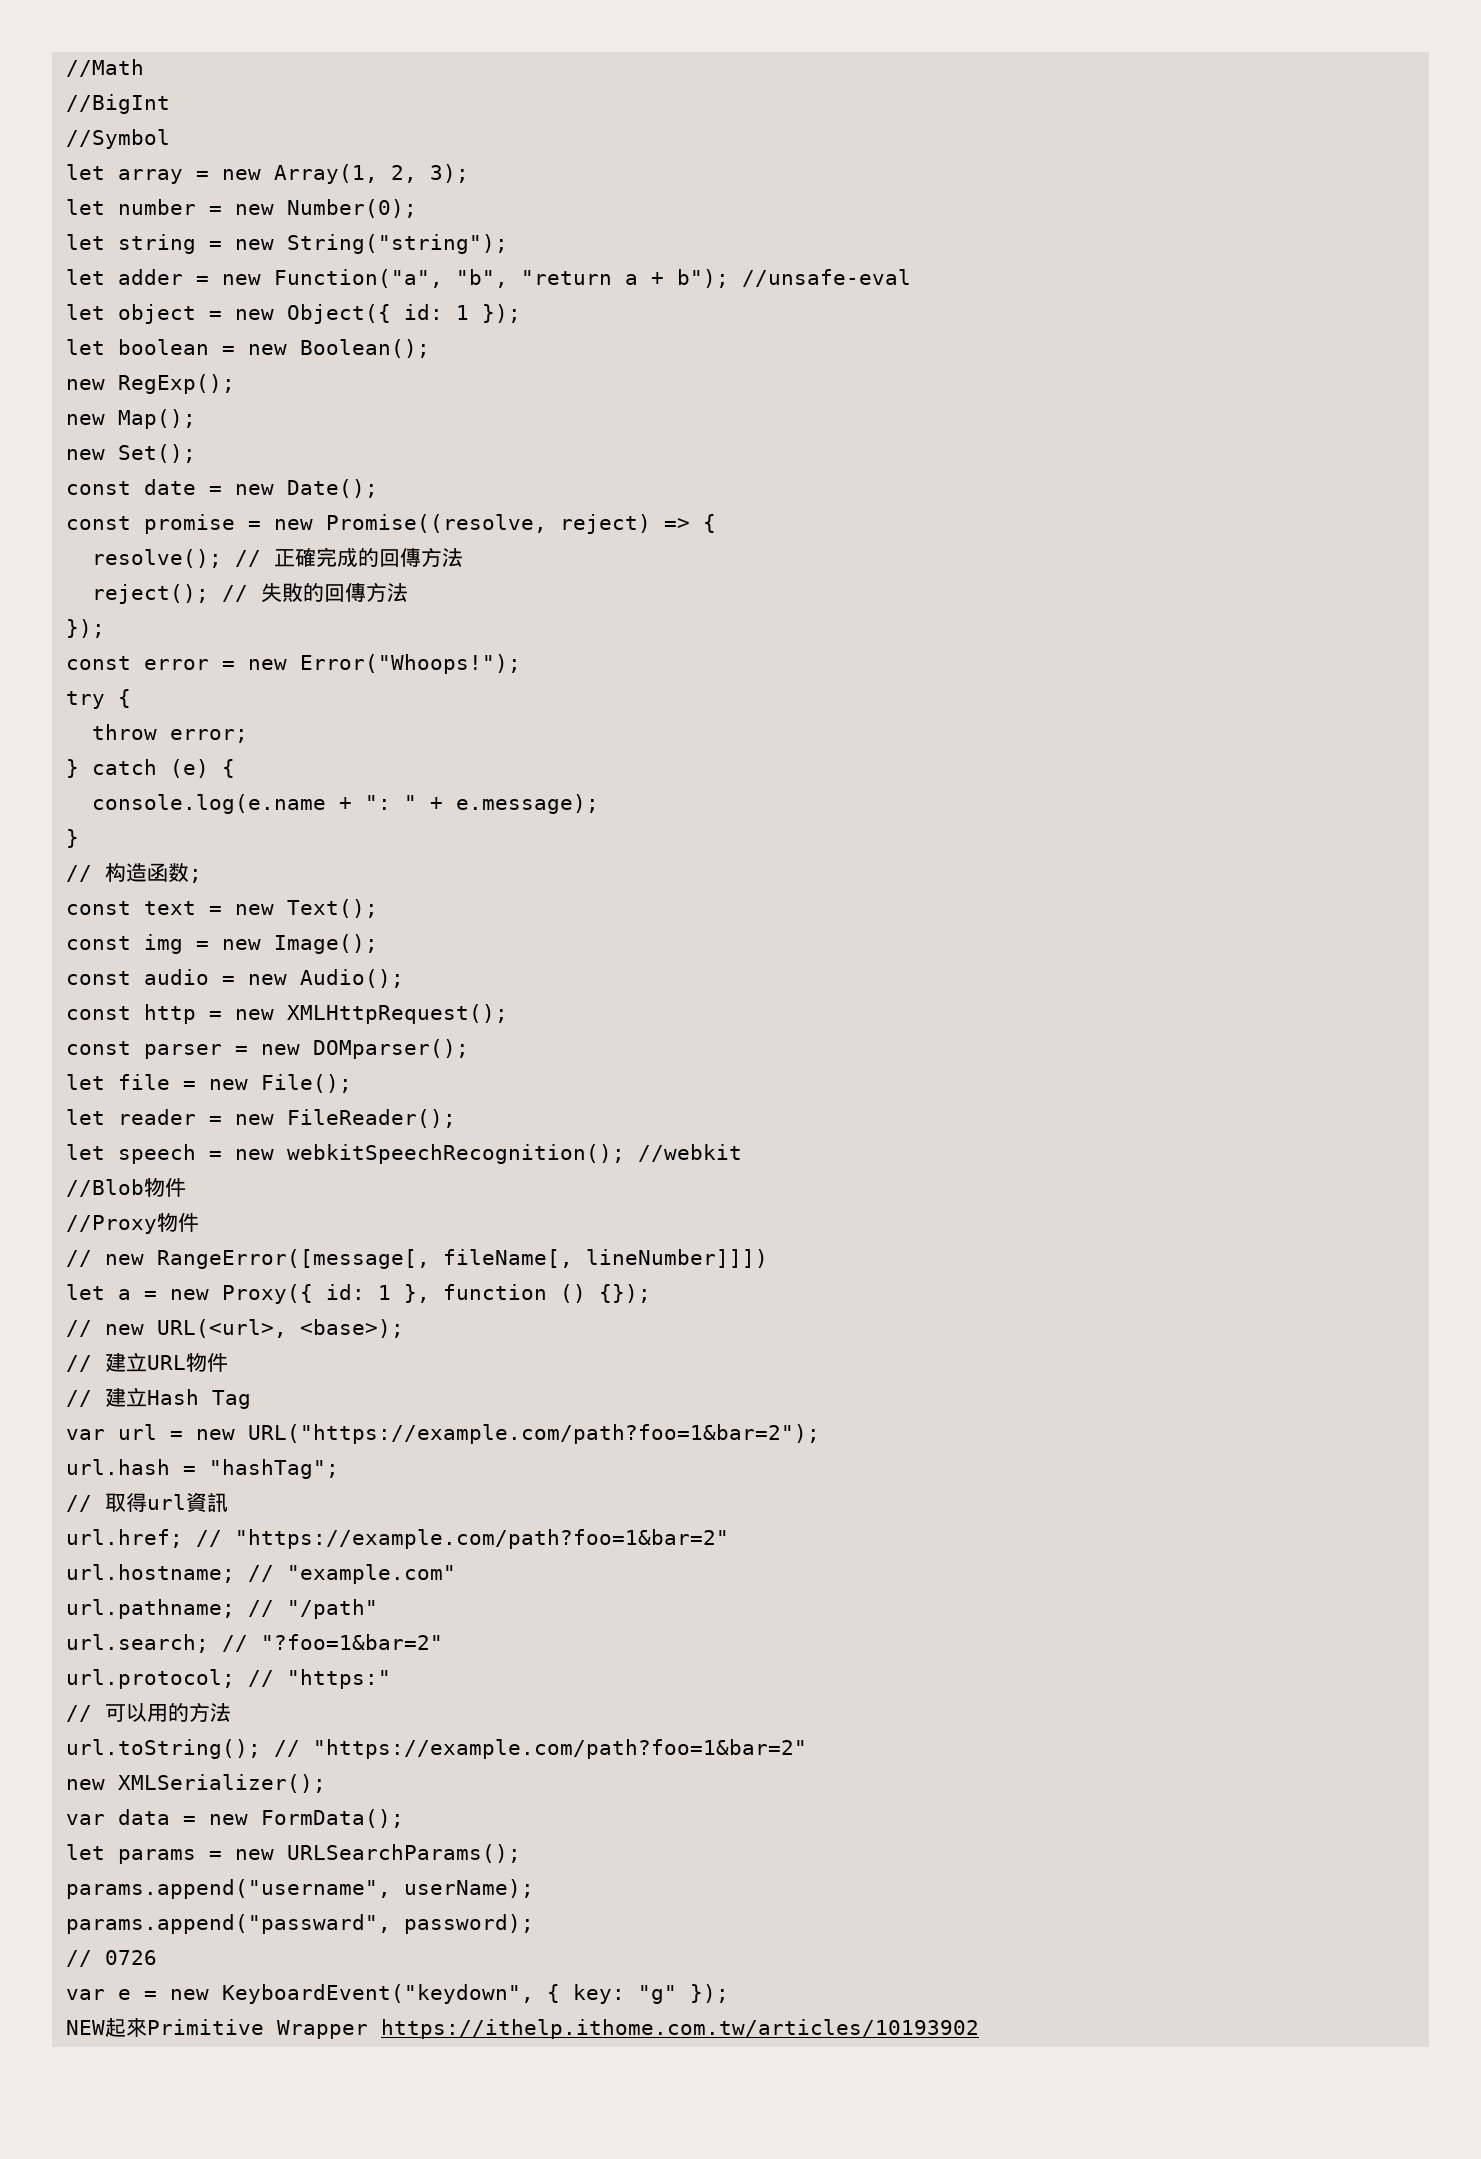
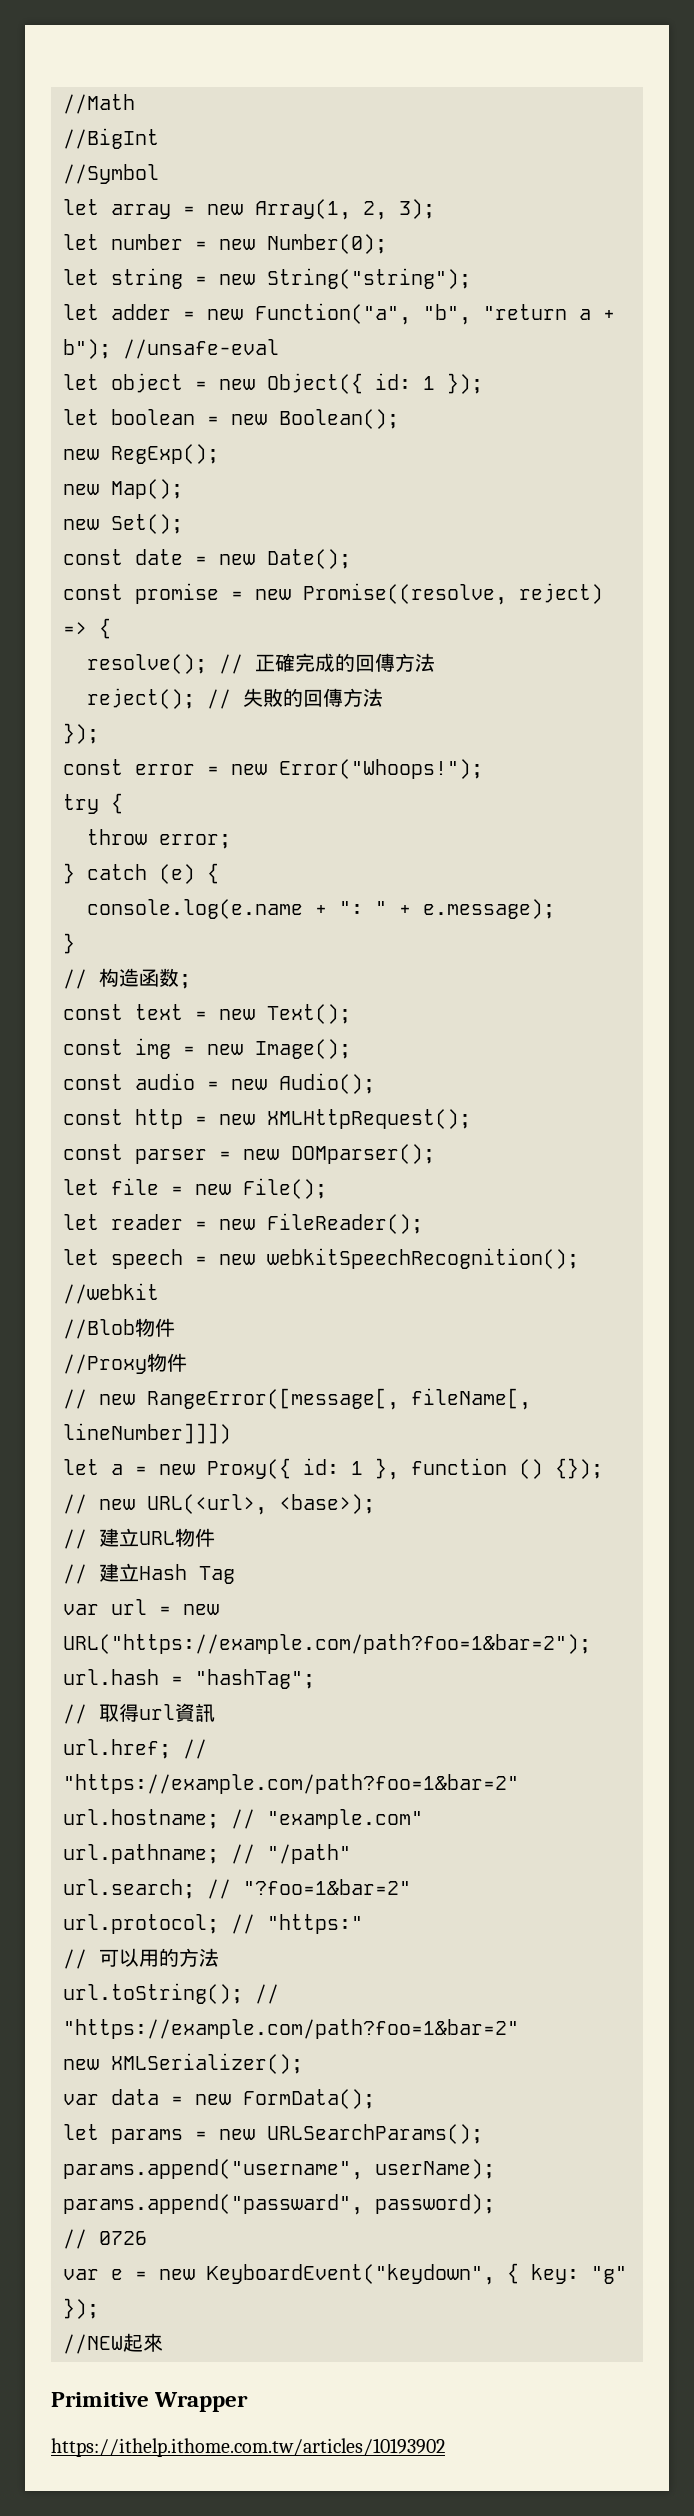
- NEW起來Primitive Wrapper https://ithelp.ithome.com.tw/articles/10193902
+ //NEW起來
+ Primitive Wrapper
+ https://ithelp.ithome.com.tw/articles/10193902

